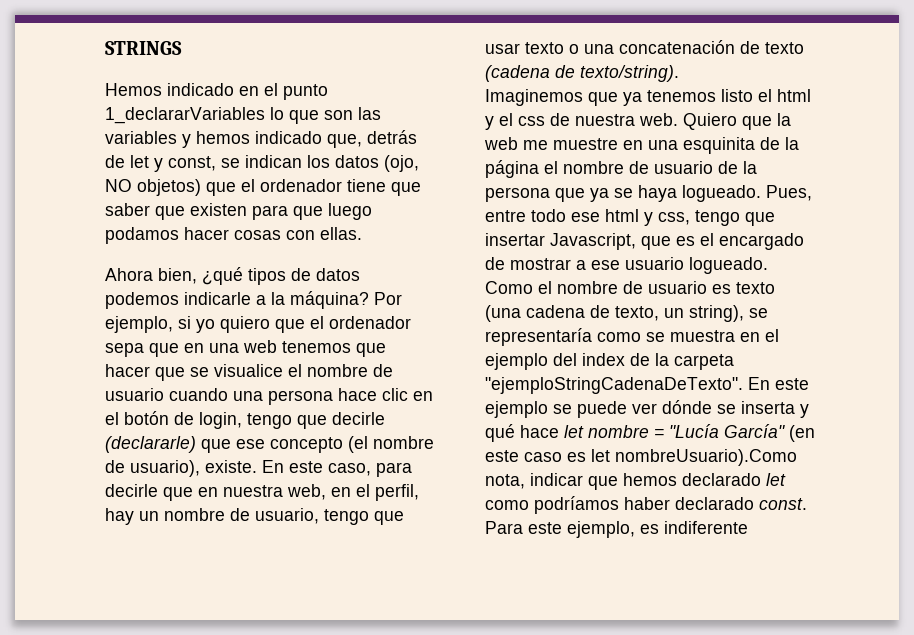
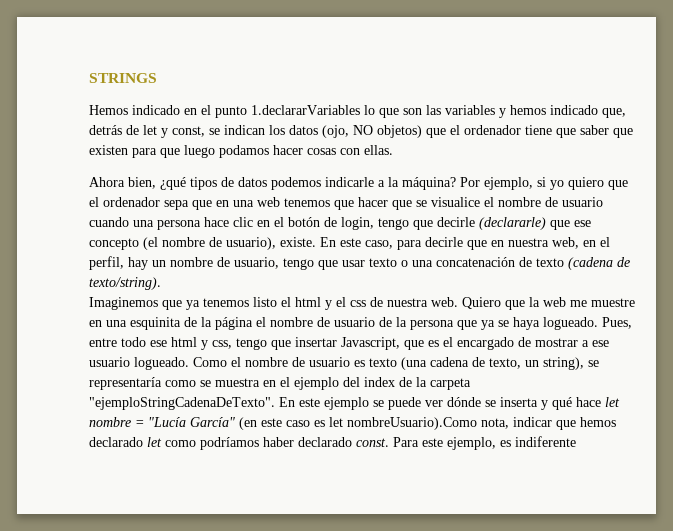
- Hemos indicado en el punto 1_declararVariables lo que son las variables y hemos indicado que, detrás de let y const, se indican los datos (ojo, NO objetos) que el ordenador tiene que saber que existen para que luego podamos hacer cosas con ellas.
+ Hemos indicado en el punto 1.declararVariables lo que son las variables y hemos indicado que, detrás de let y const, se indican los datos (ojo, NO objetos) que el ordenador tiene que saber que existen para que luego podamos hacer cosas con ellas.

